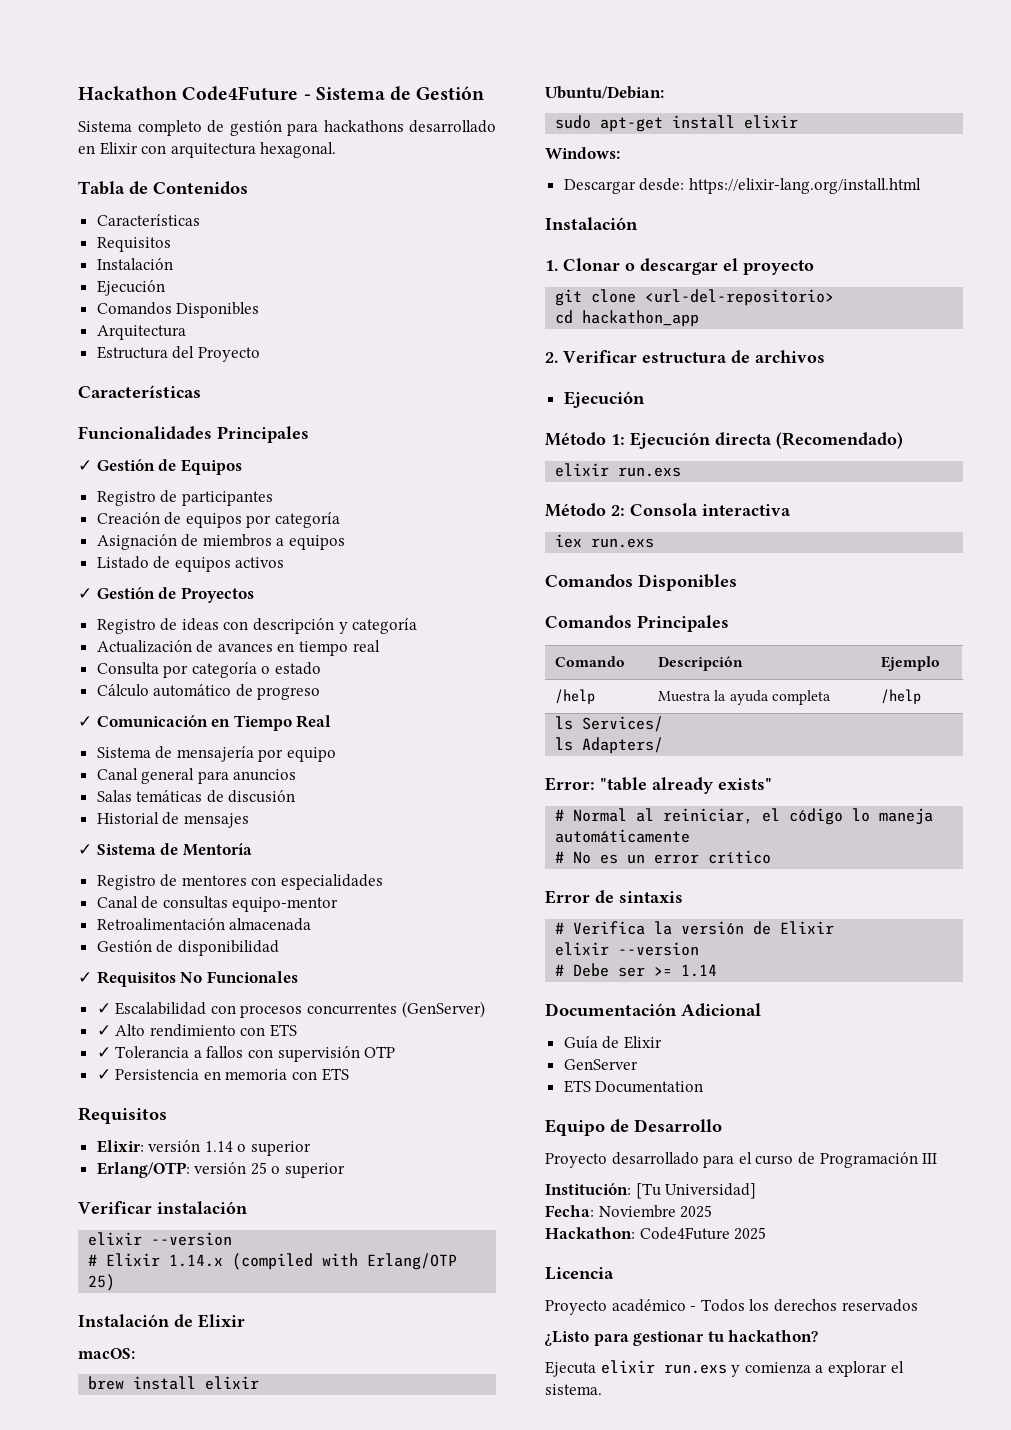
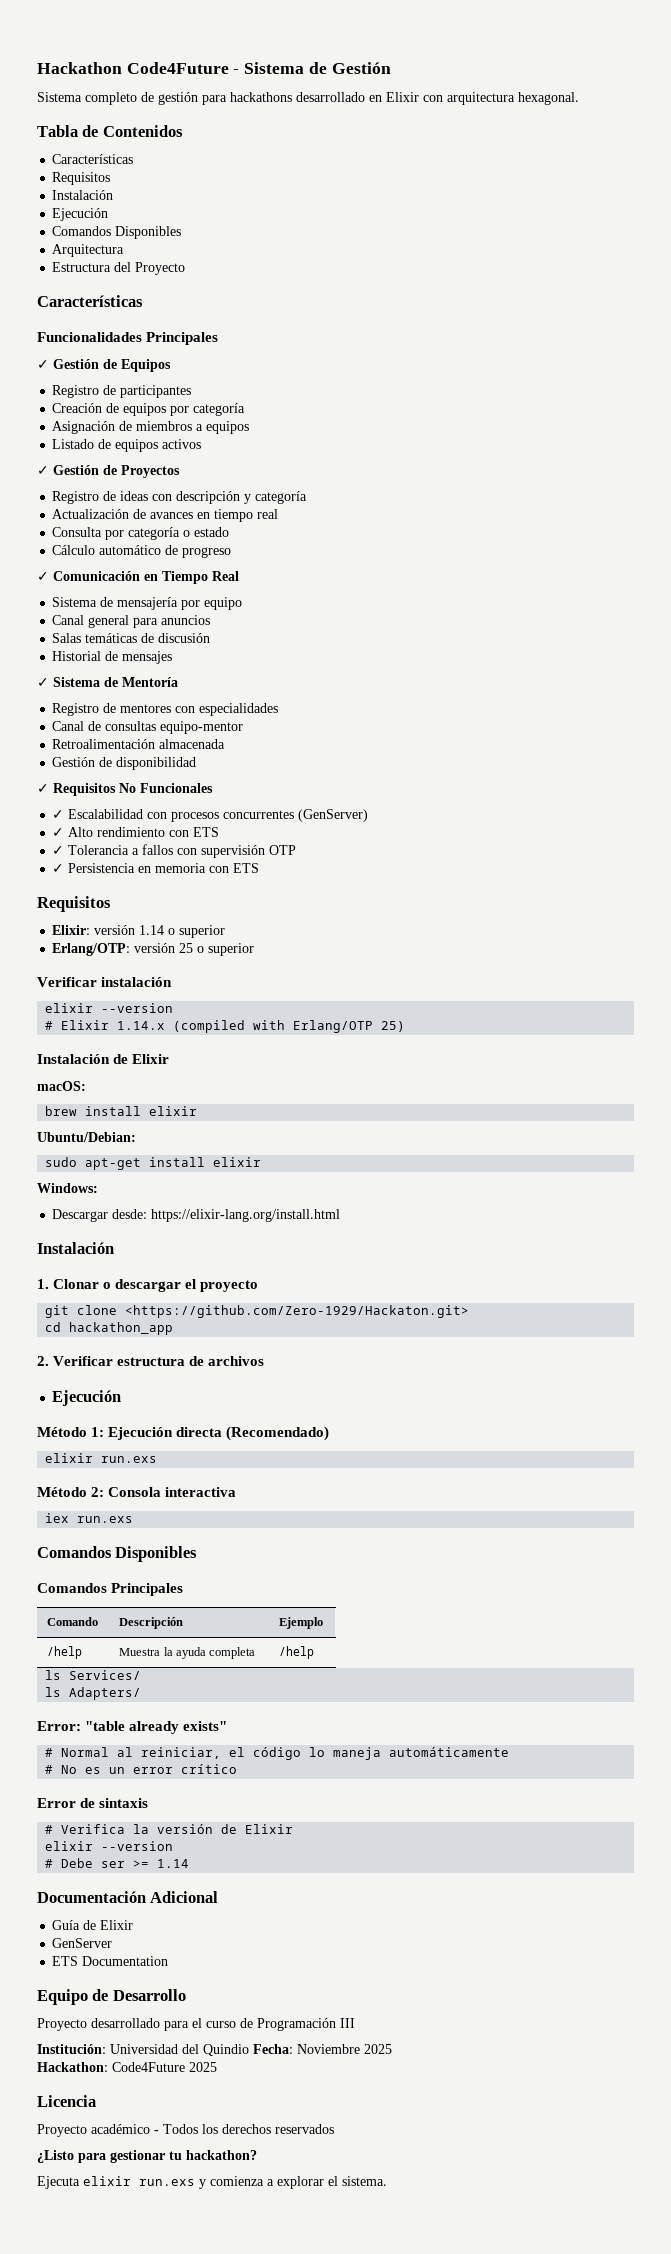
- git clone <url-del-repositorio>
+ git clone <https://github.com/Zero-1929/Hackaton.git>
- Institución: [Tu Universidad]
- Fecha: Noviembre 2025
+ Institución: Universidad del Quindio Fecha: Noviembre 2025

